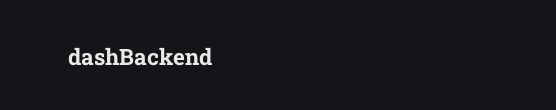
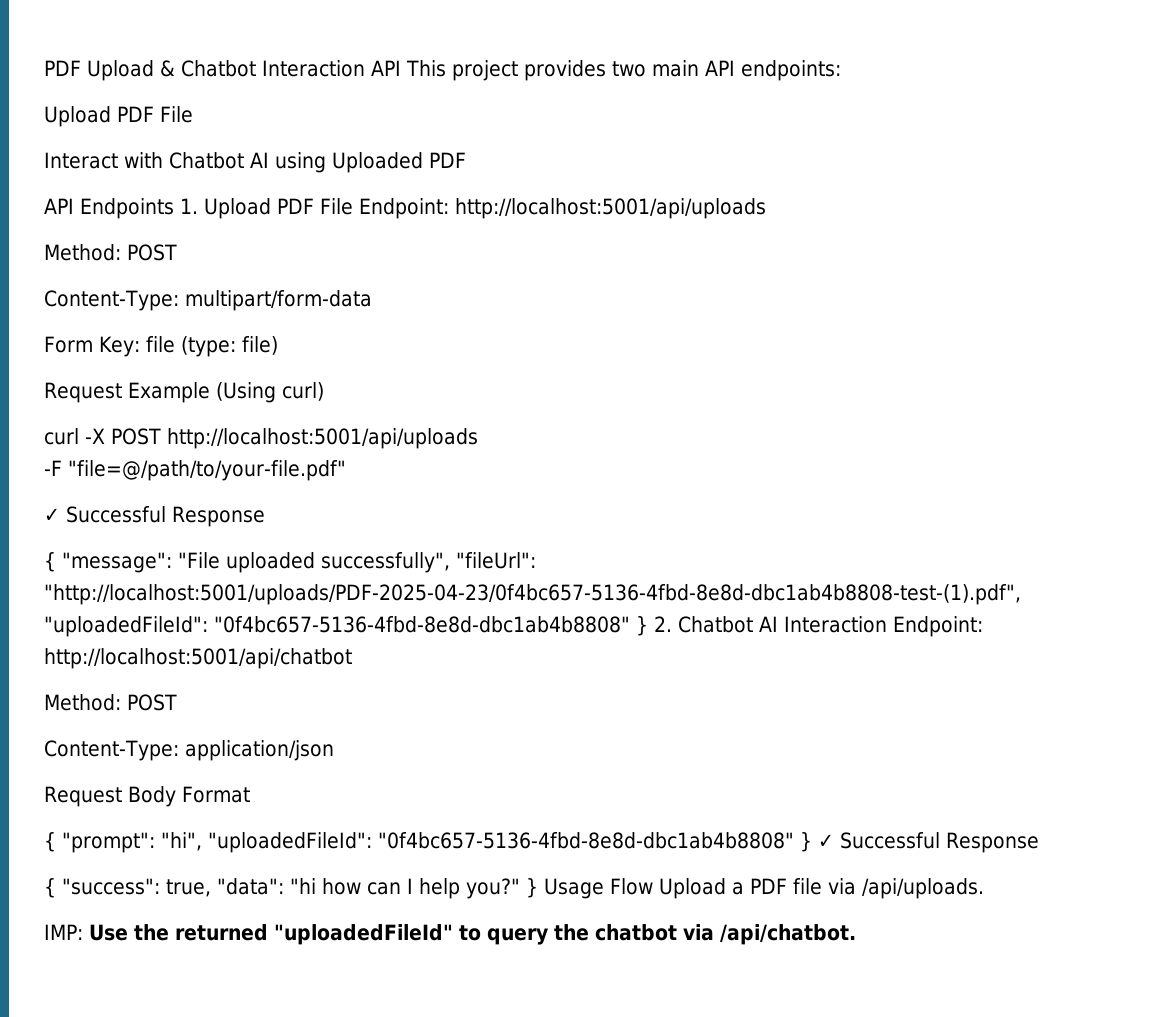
- dashBackend
+ PDF Upload & Chatbot Interaction API This project provides two main API endpoints:
+ Upload PDF File
+ Interact with Chatbot AI using Uploaded PDF
+ API Endpoints 1. Upload PDF File Endpoint: http://localhost:5001/api/uploads
+ Method: POST
+ Content-Type: multipart/form-data
+ Form Key: file (type: file)
+ Request Example (Using curl)
+ curl -X POST http://localhost:5001/api/uploads
+ -F "file=@/path/to/your-file.pdf"
+ ✓ Successful Response
+ { "message": "File uploaded successfully", "fileUrl": "http://localhost:5001/uploads/PDF-2025-04-23/0f4bc657-5136-4fbd-8e8d-dbc1ab4b8808-test-(1).pdf", "uploadedFileId": "0f4bc657-5136-4fbd-8e8d-dbc1ab4b8808" } 2. Chatbot AI Interaction Endpoint: http://localhost:5001/api/chatbot
+ Method: POST
+ Content-Type: application/json
+ Request Body Format
+ { "prompt": "hi", "uploadedFileId": "0f4bc657-5136-4fbd-8e8d-dbc1ab4b8808" } ✓ Successful Response
+ { "success": true, "data": "hi how can I help you?" } Usage Flow Upload a PDF file via /api/uploads.
+ IMP: Use the returned "uploadedFileId" to query the chatbot via /api/chatbot.

